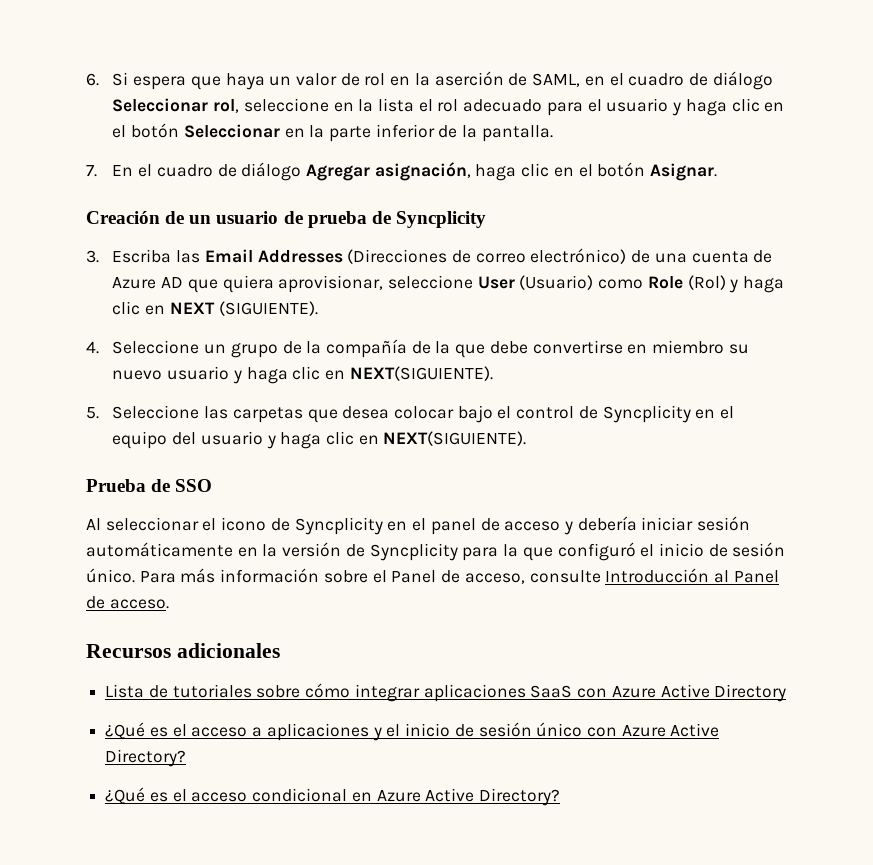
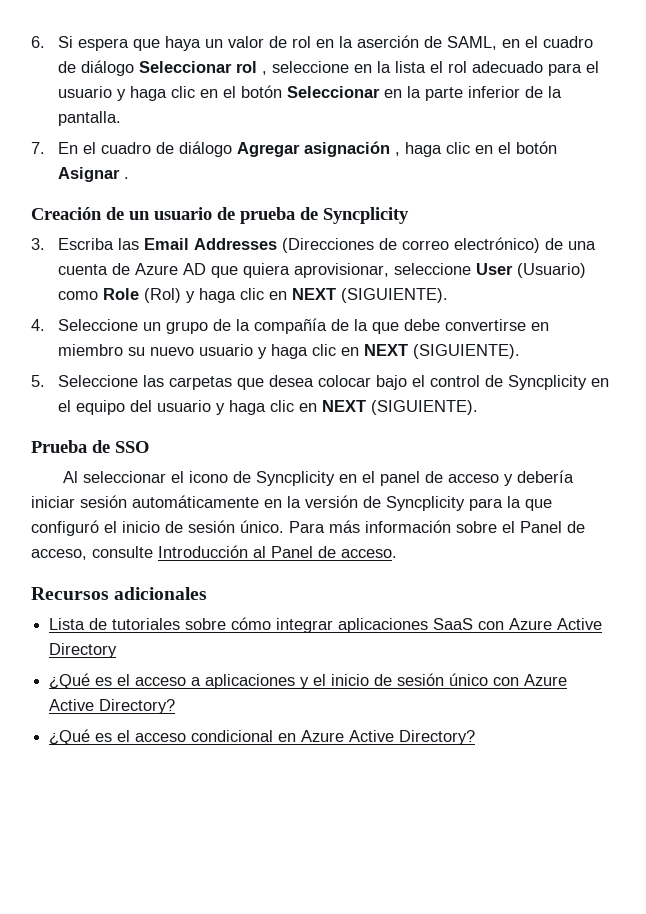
- 6. Si espera que haya un valor de rol en la aserción de SAML, en el cuadro de diálogo Seleccionar rol, seleccione en la lista el rol adecuado para el usuario y haga clic en el botón Seleccionar en la parte inferior de la pantalla.
+ 6. Si espera que haya un valor de rol en la aserción de SAML, en el cuadro de diálogo Seleccionar rol , seleccione en la lista el rol adecuado para el usuario y haga clic en el botón Seleccionar en la parte inferior de la pantalla.
- 7. En el cuadro de diálogo Agregar asignación, haga clic en el botón Asignar.
+ 7. En el cuadro de diálogo Agregar asignación , haga clic en el botón Asignar .
- 4. Seleccione un grupo de la compañía de la que debe convertirse en miembro su nuevo usuario y haga clic en NEXT(SIGUIENTE).
+ 4. Seleccione un grupo de la compañía de la que debe convertirse en miembro su nuevo usuario y haga clic en NEXT (SIGUIENTE).
- 5. Seleccione las carpetas que desea colocar bajo el control de Syncplicity en el equipo del usuario y haga clic en NEXT(SIGUIENTE).
+ 5. Seleccione las carpetas que desea colocar bajo el control de Syncplicity en el equipo del usuario y haga clic en NEXT (SIGUIENTE).

